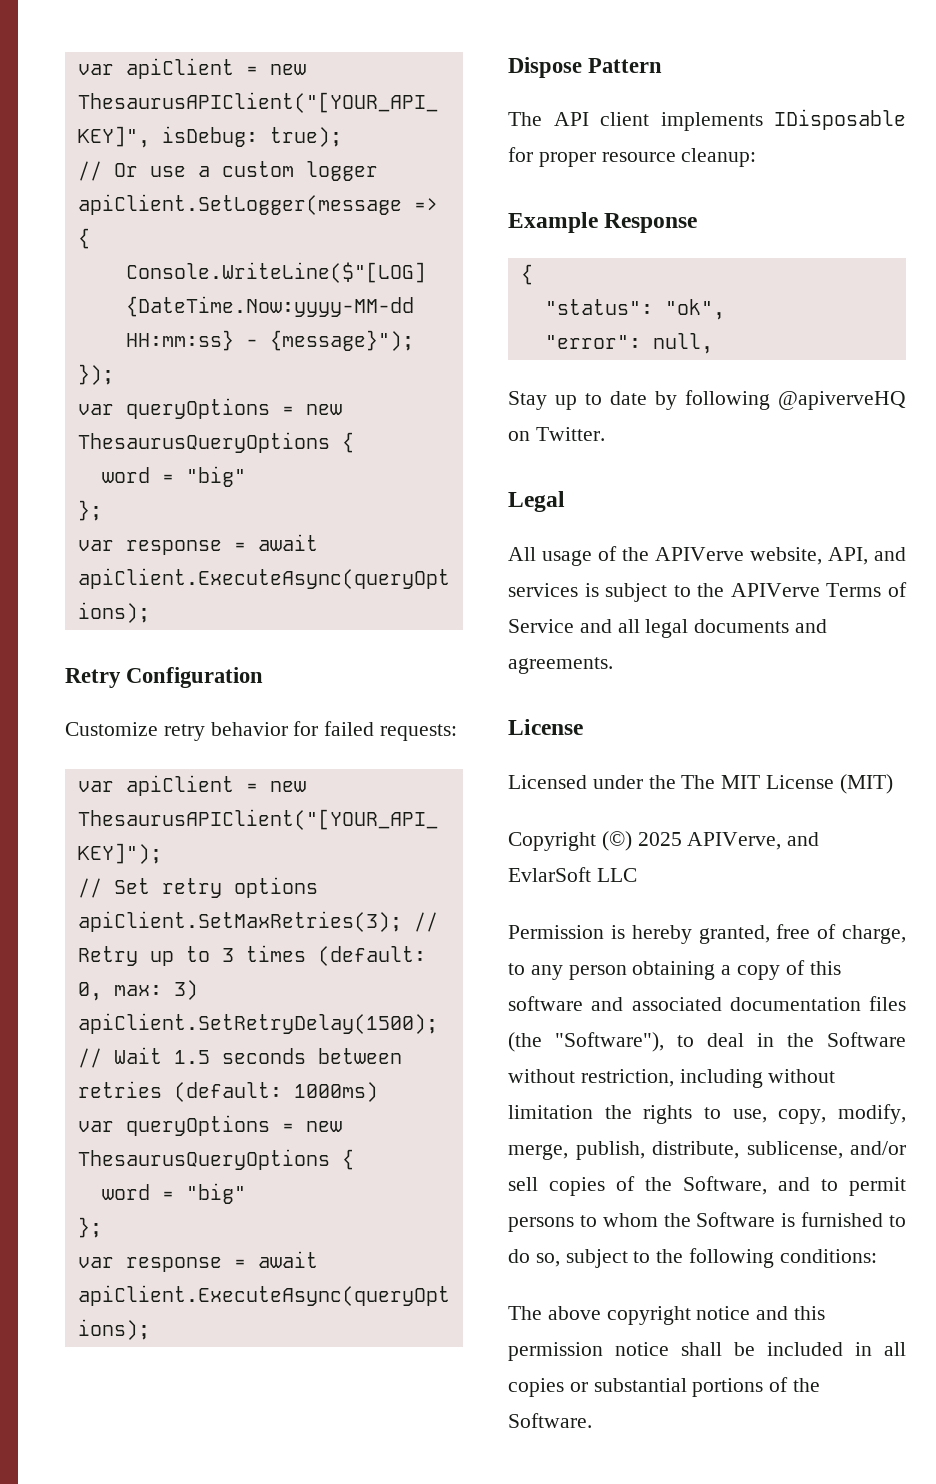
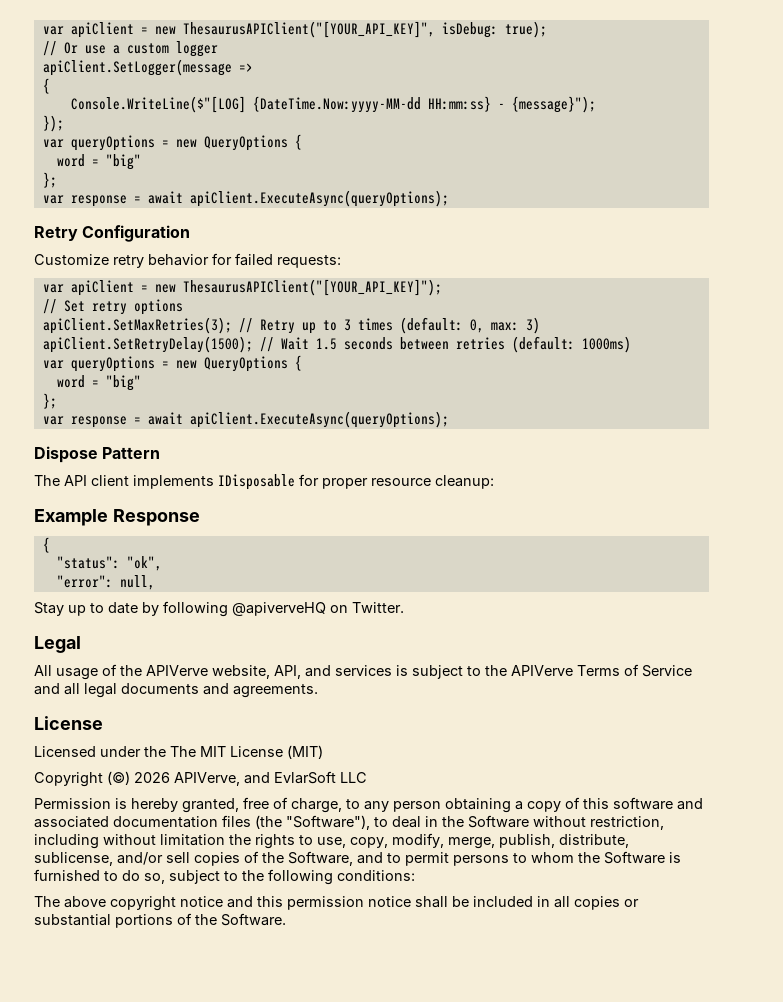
  });
- var queryOptions = new ThesaurusQueryOptions {
+ var queryOptions = new QueryOptions {
  apiClient.SetRetryDelay(1500); // Wait 1.5 seconds between retries (default: 1000ms)
- var queryOptions = new ThesaurusQueryOptions {
+ var queryOptions = new QueryOptions {
- Copyright (©) 2025 APIVerve, and EvlarSoft LLC
+ Copyright (©) 2026 APIVerve, and EvlarSoft LLC

